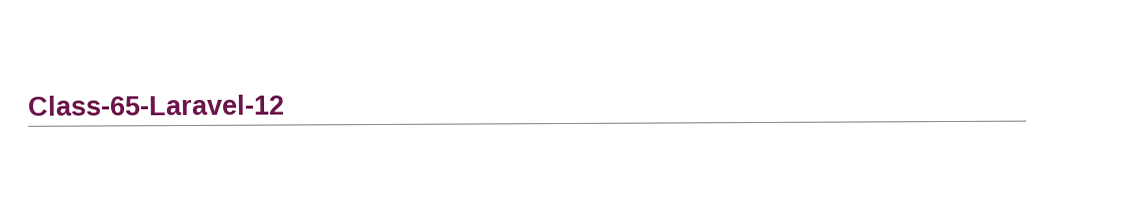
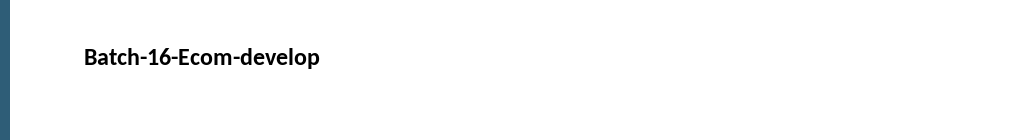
- Class-65-Laravel-12
+ Batch-16-Ecom-develop

